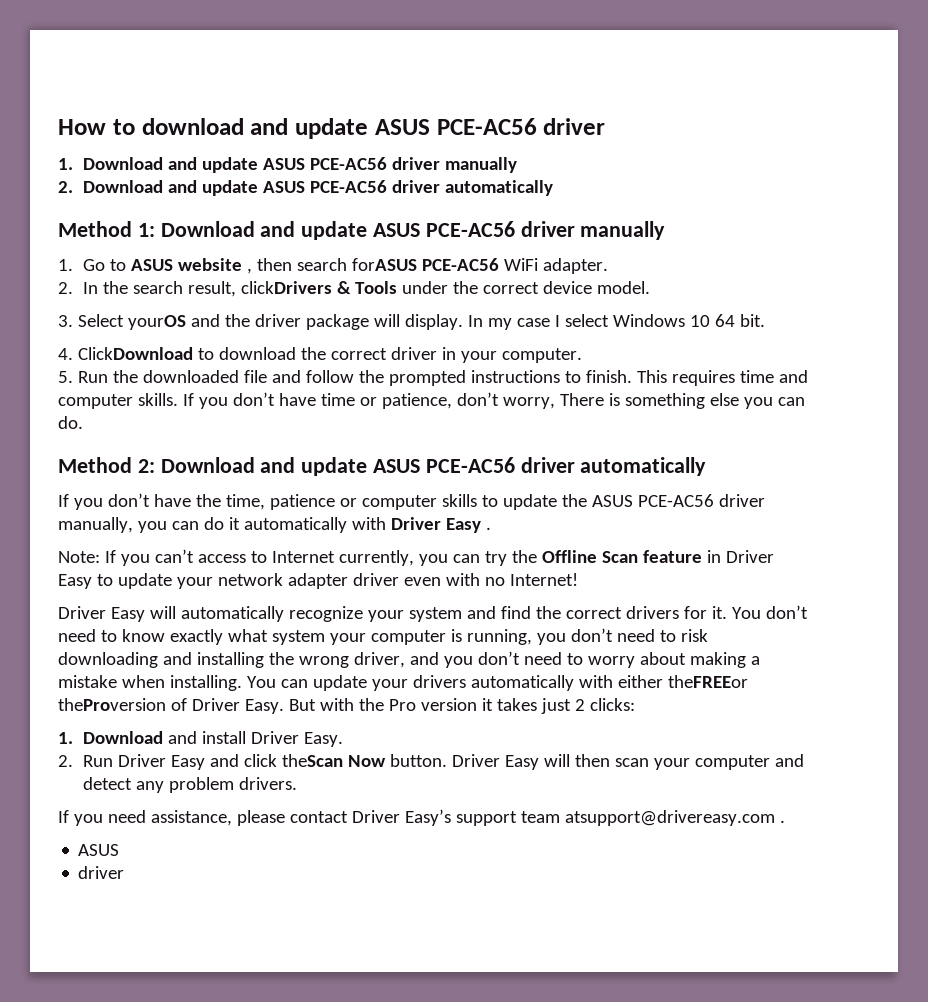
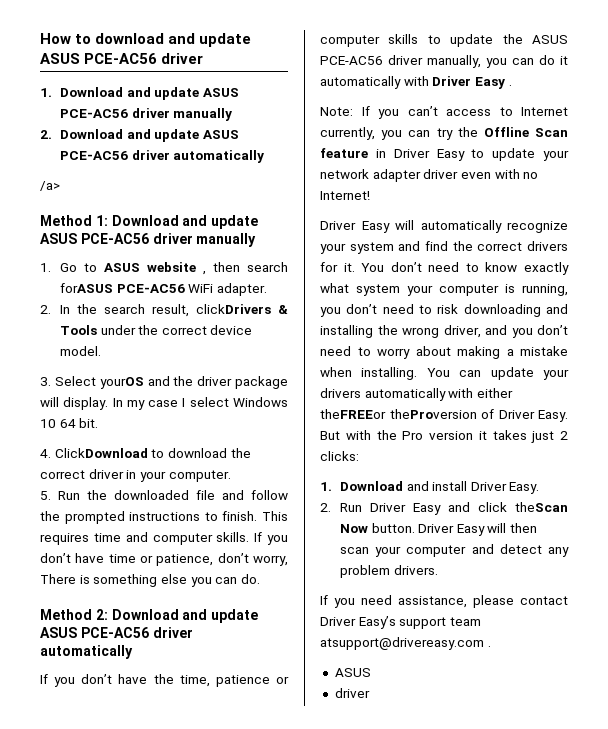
+ /a>

